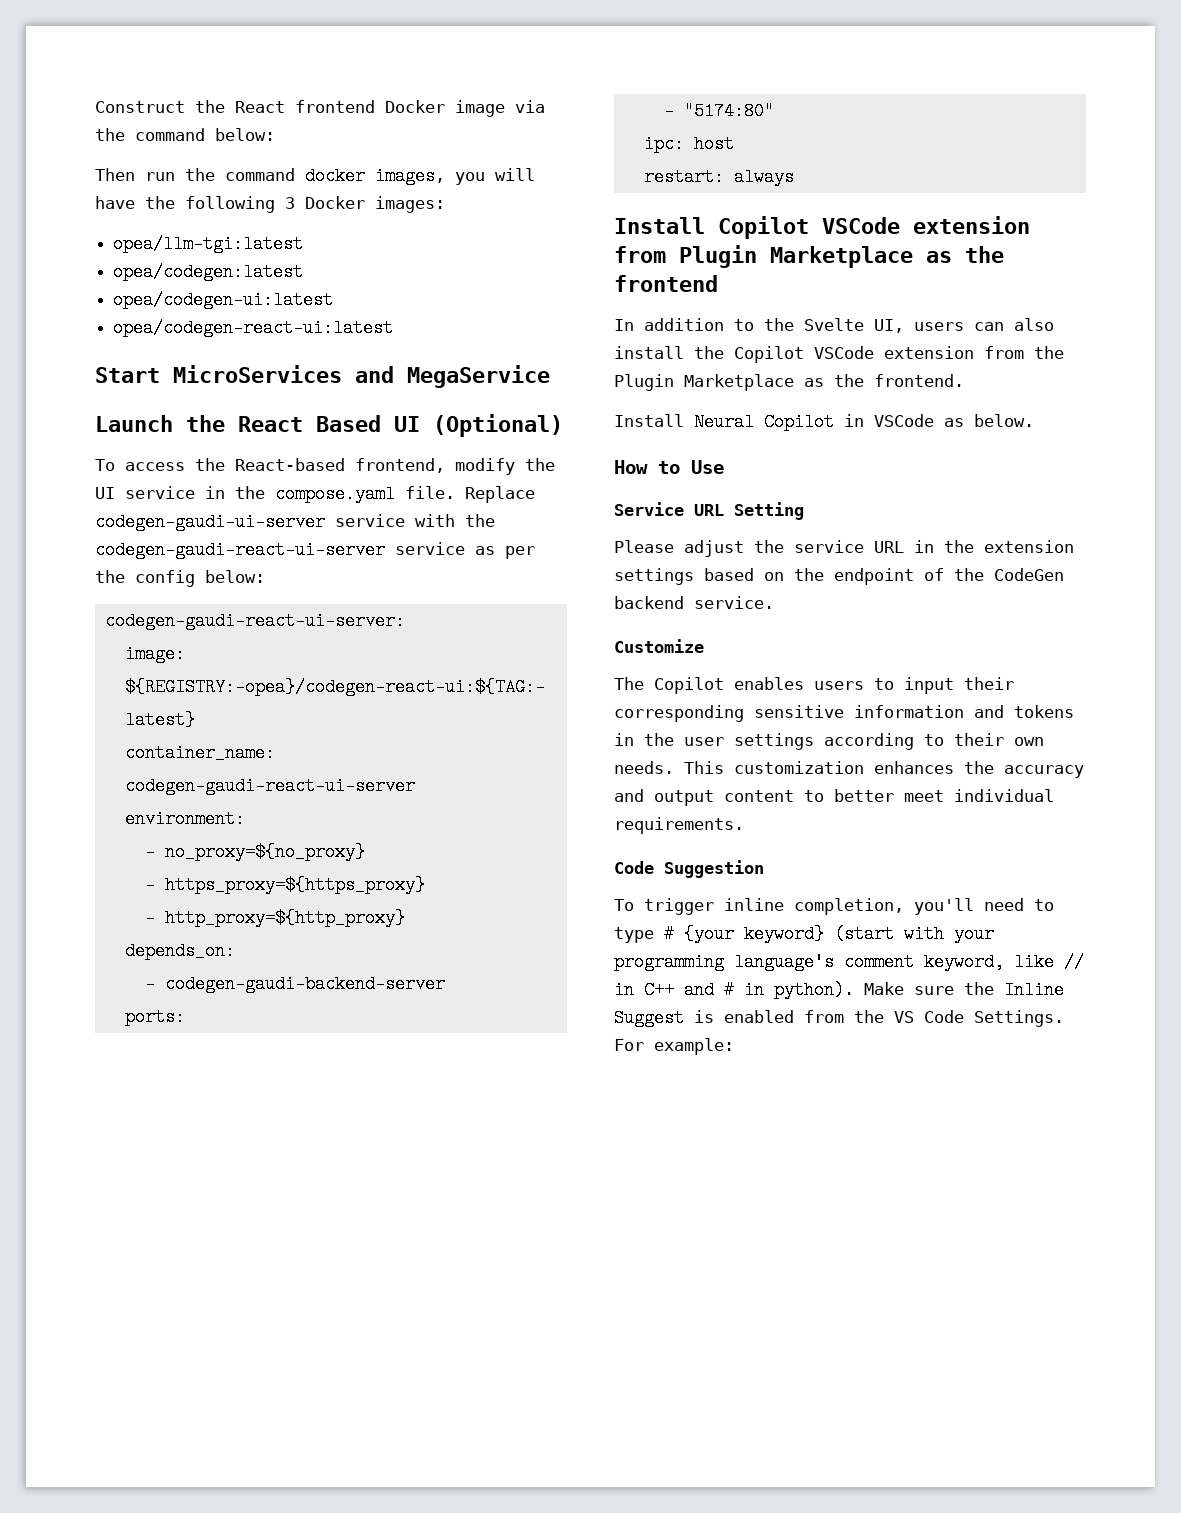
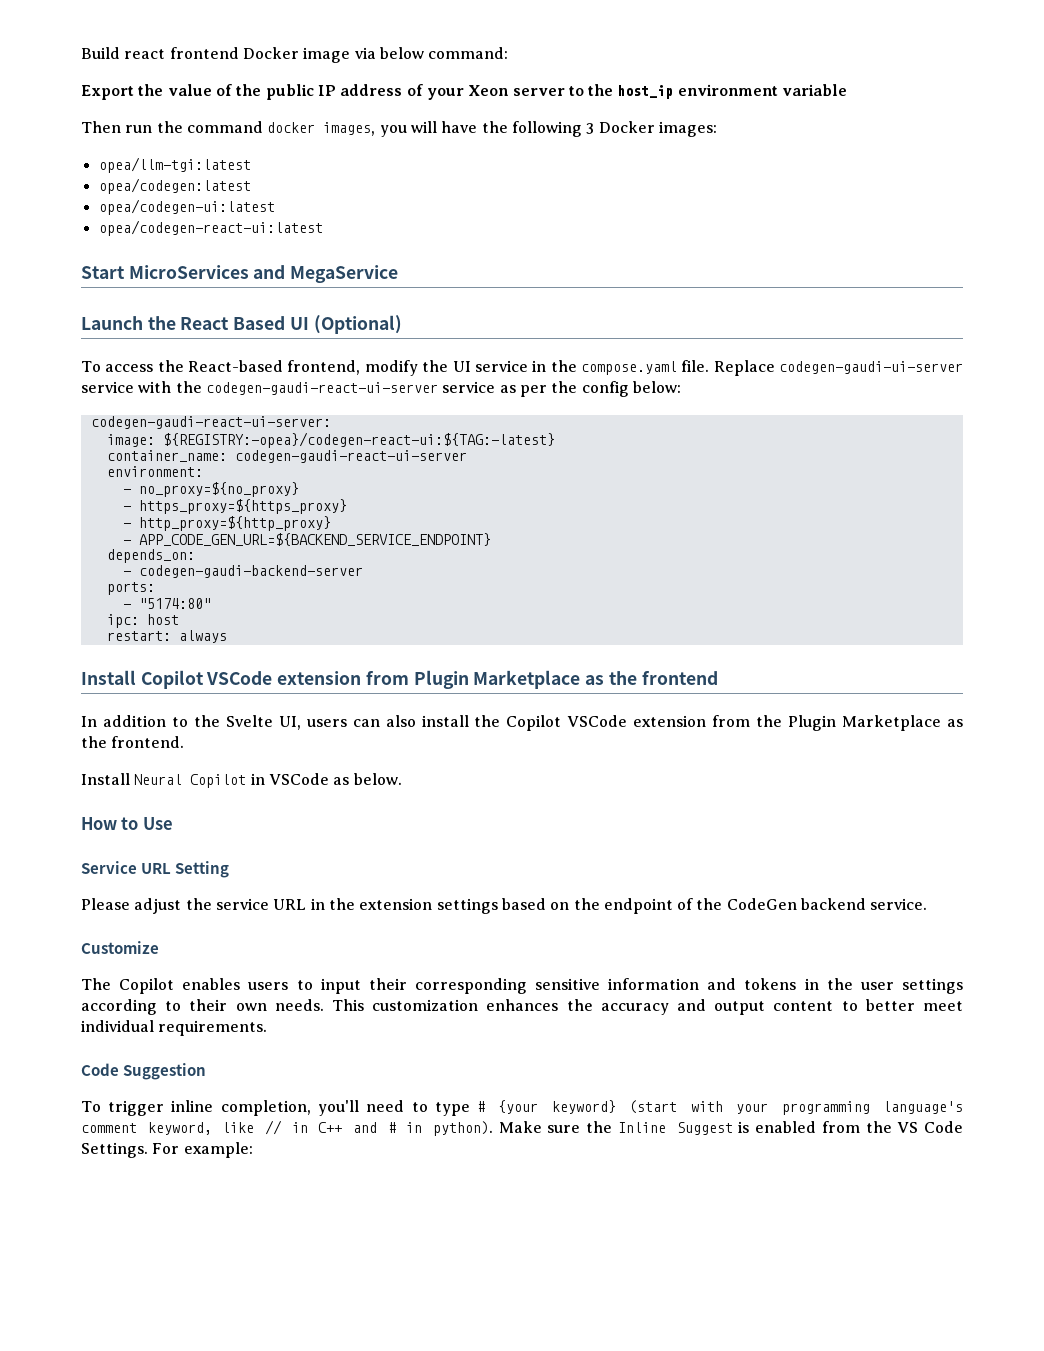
- Construct the React frontend Docker image via the command below:
+ Build react frontend Docker image via below command:
+ Export the value of the public IP address of your Xeon server to the host_ip environment variable
+ - APP_CODE_GEN_URL=${BACKEND_SERVICE_ENDPOINT}

